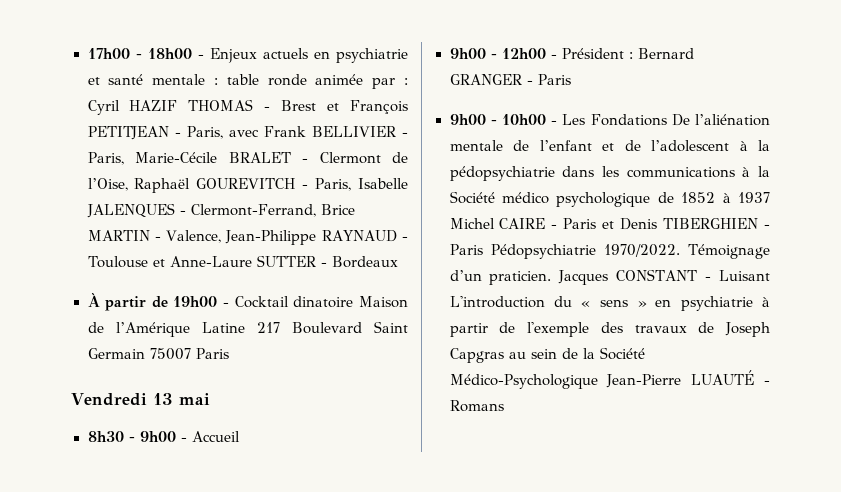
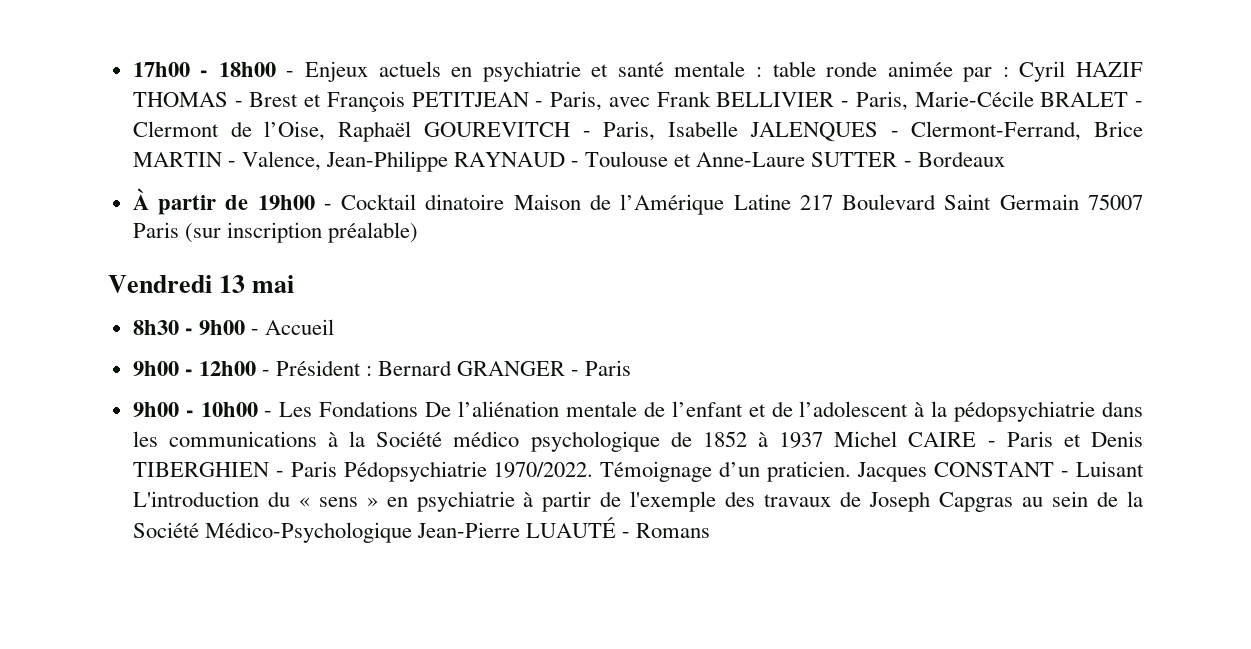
- À partir de 19h00 - Cocktail dinatoire Maison de l’Amérique Latine 217 Boulevard Saint Germain 75007 Paris
+ À partir de 19h00 - Cocktail dinatoire Maison de l’Amérique Latine 217 Boulevard Saint Germain 75007 Paris (sur inscription préalable)

